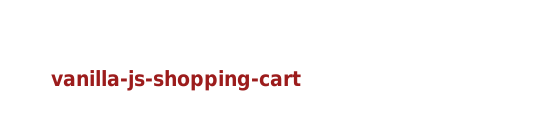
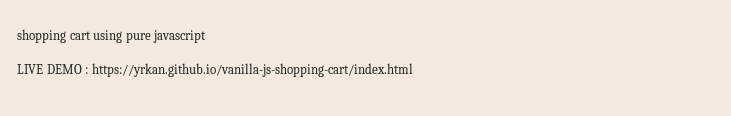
- vanilla-js-shopping-cart
+ shopping cart using pure javascript
+ LIVE DEMO : https://yrkan.github.io/vanilla-js-shopping-cart/index.html

